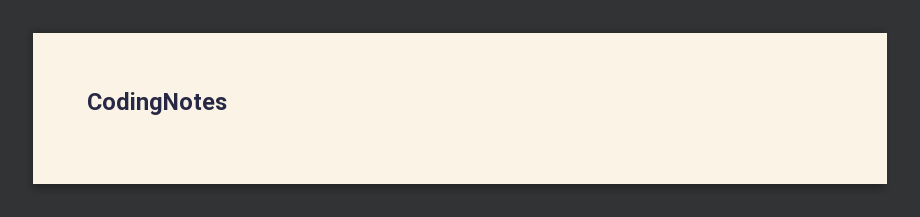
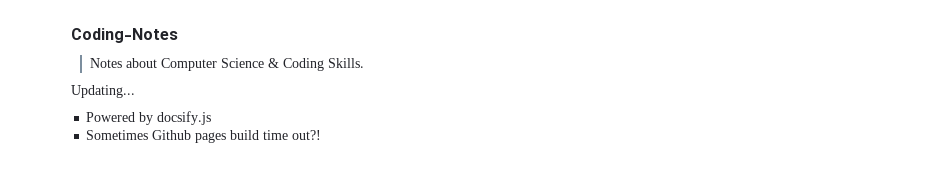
- CodingNotes
+ Coding-Notes
+ Notes about Computer Science & Coding Skills.
+ Updating...
+ Powered by docsify.js
+ Sometimes Github pages build time out?!

